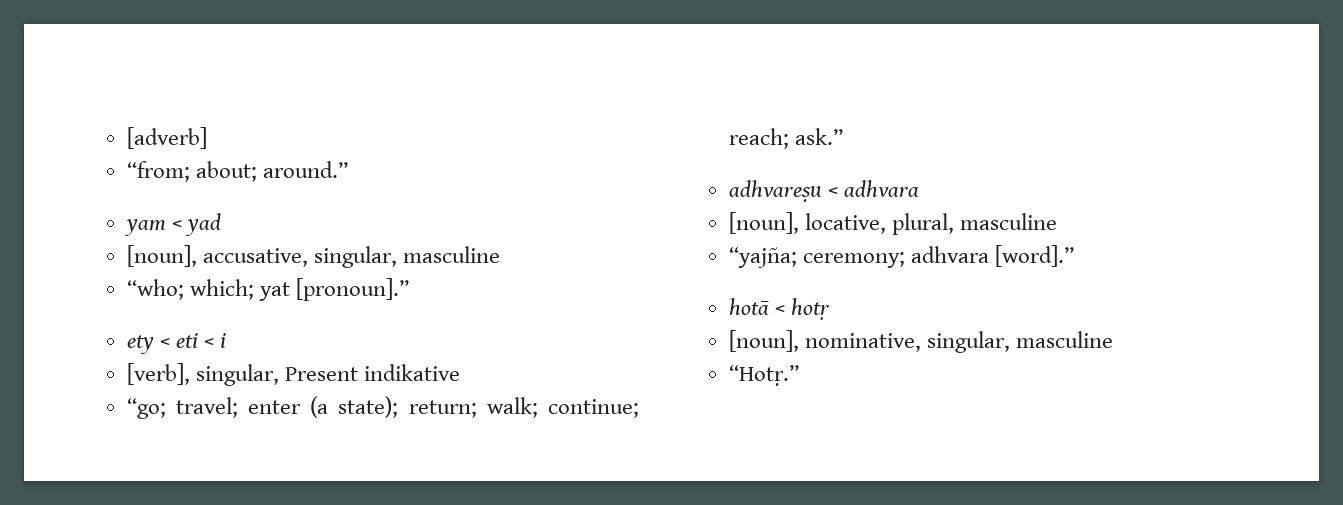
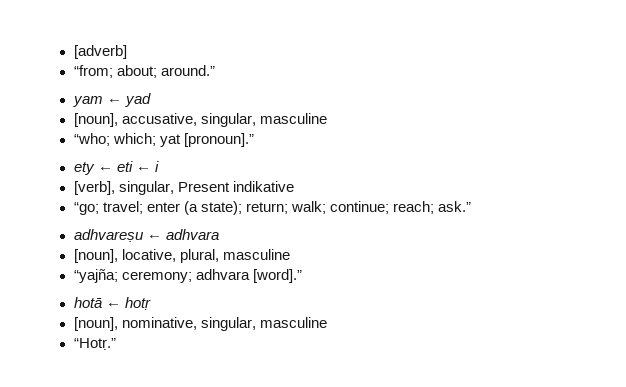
- yam < yad
+ yam ← yad
- ety < eti < i
+ ety ← eti ← i
- adhvareṣu < adhvara
+ adhvareṣu ← adhvara
- hotā < hotṛ
+ hotā ← hotṛ

